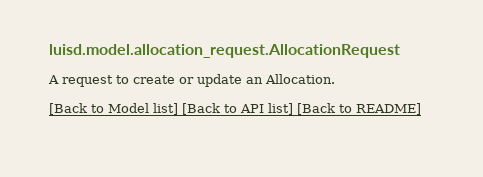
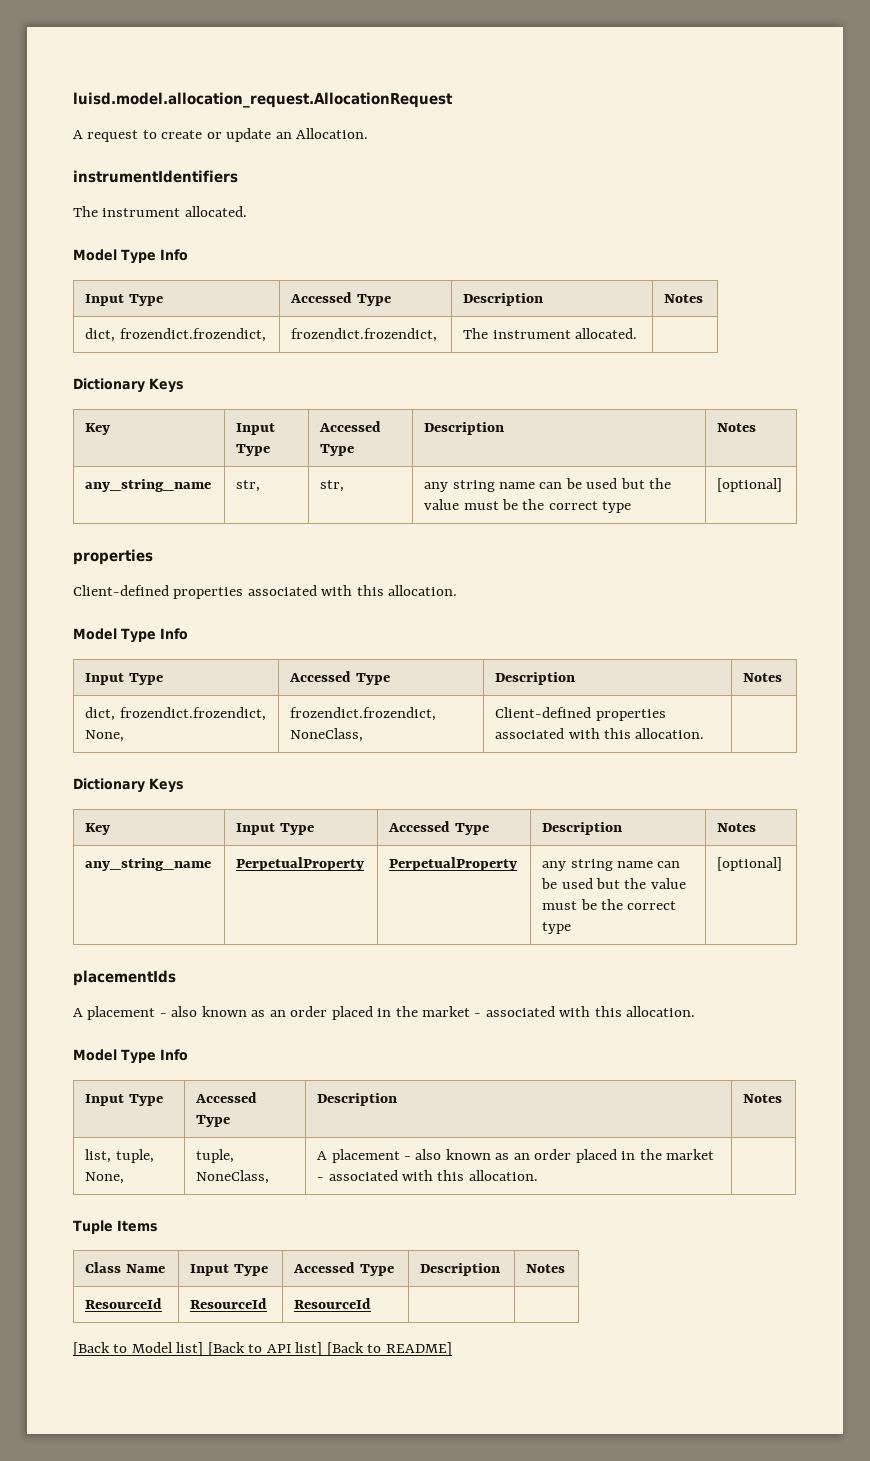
+ instrumentIdentifiers
+ The instrument allocated.
+ Model Type Info
+ Input Type | Accessed Type | Description | Notes
+ dict, frozendict.frozendict, | frozendict.frozendict, | The instrument allocated. |
+ Dictionary Keys
+ Key | Input Type | Accessed Type | Description | Notes
+ any_string_name | str, | str, | any string name can be used but the value must be the correct type | [optional]
+ properties
+ Client-defined properties associated with this allocation.
+ Model Type Info
+ Input Type | Accessed Type | Description | Notes
+ dict, frozendict.frozendict, None, | frozendict.frozendict, NoneClass, | Client-defined properties associated with this allocation. |
+ Dictionary Keys
+ Key | Input Type | Accessed Type | Description | Notes
+ any_string_name | PerpetualProperty | PerpetualProperty | any string name can be used but the value must be the correct type | [optional]
+ placementIds
+ A placement - also known as an order placed in the market - associated with this allocation.
+ Model Type Info
+ Input Type | Accessed Type | Description | Notes
+ list, tuple, None, | tuple, NoneClass, | A placement - also known as an order placed in the market - associated with this allocation. |
+ Tuple Items
+ Class Name | Input Type | Accessed Type | Description | Notes
+ ResourceId | ResourceId | ResourceId | |

